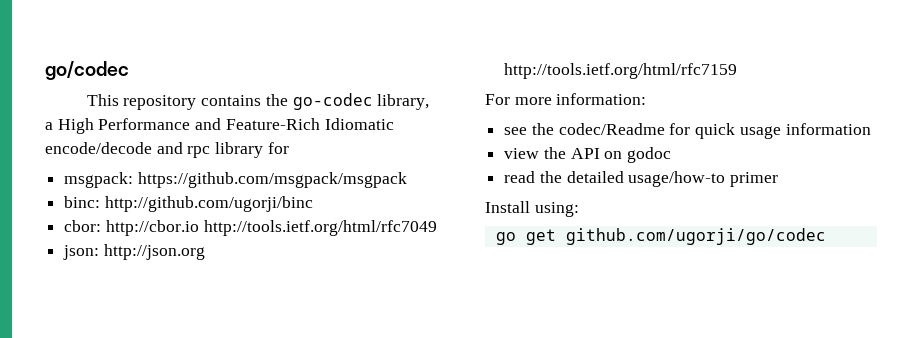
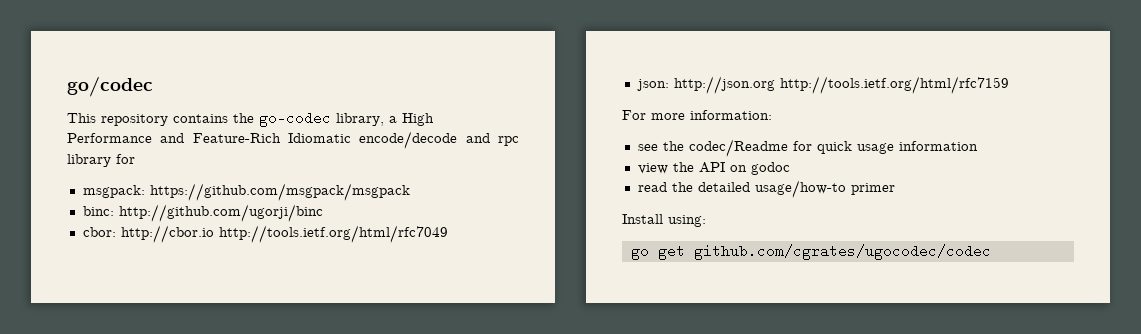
- go get github.com/ugorji/go/codec
+ go get github.com/cgrates/ugocodec/codec

